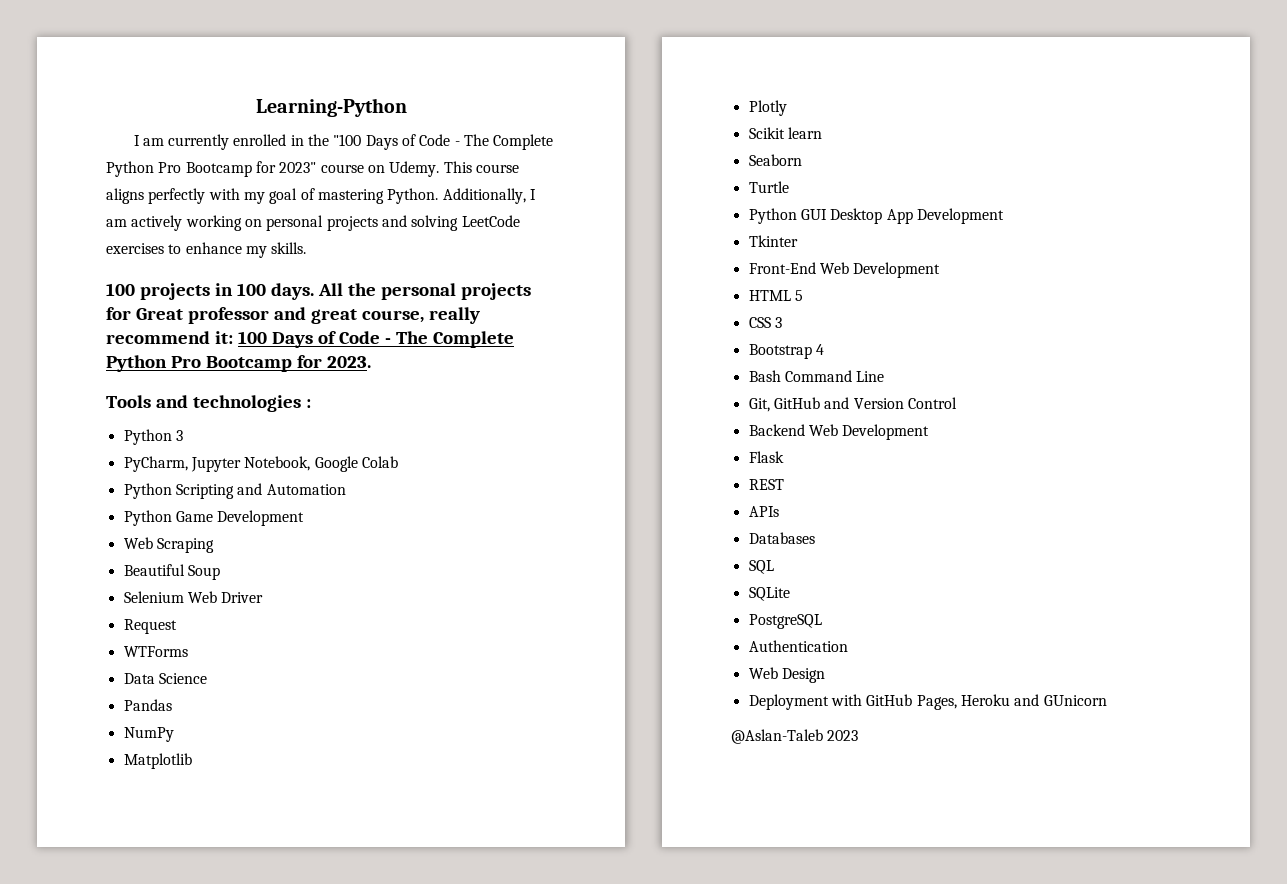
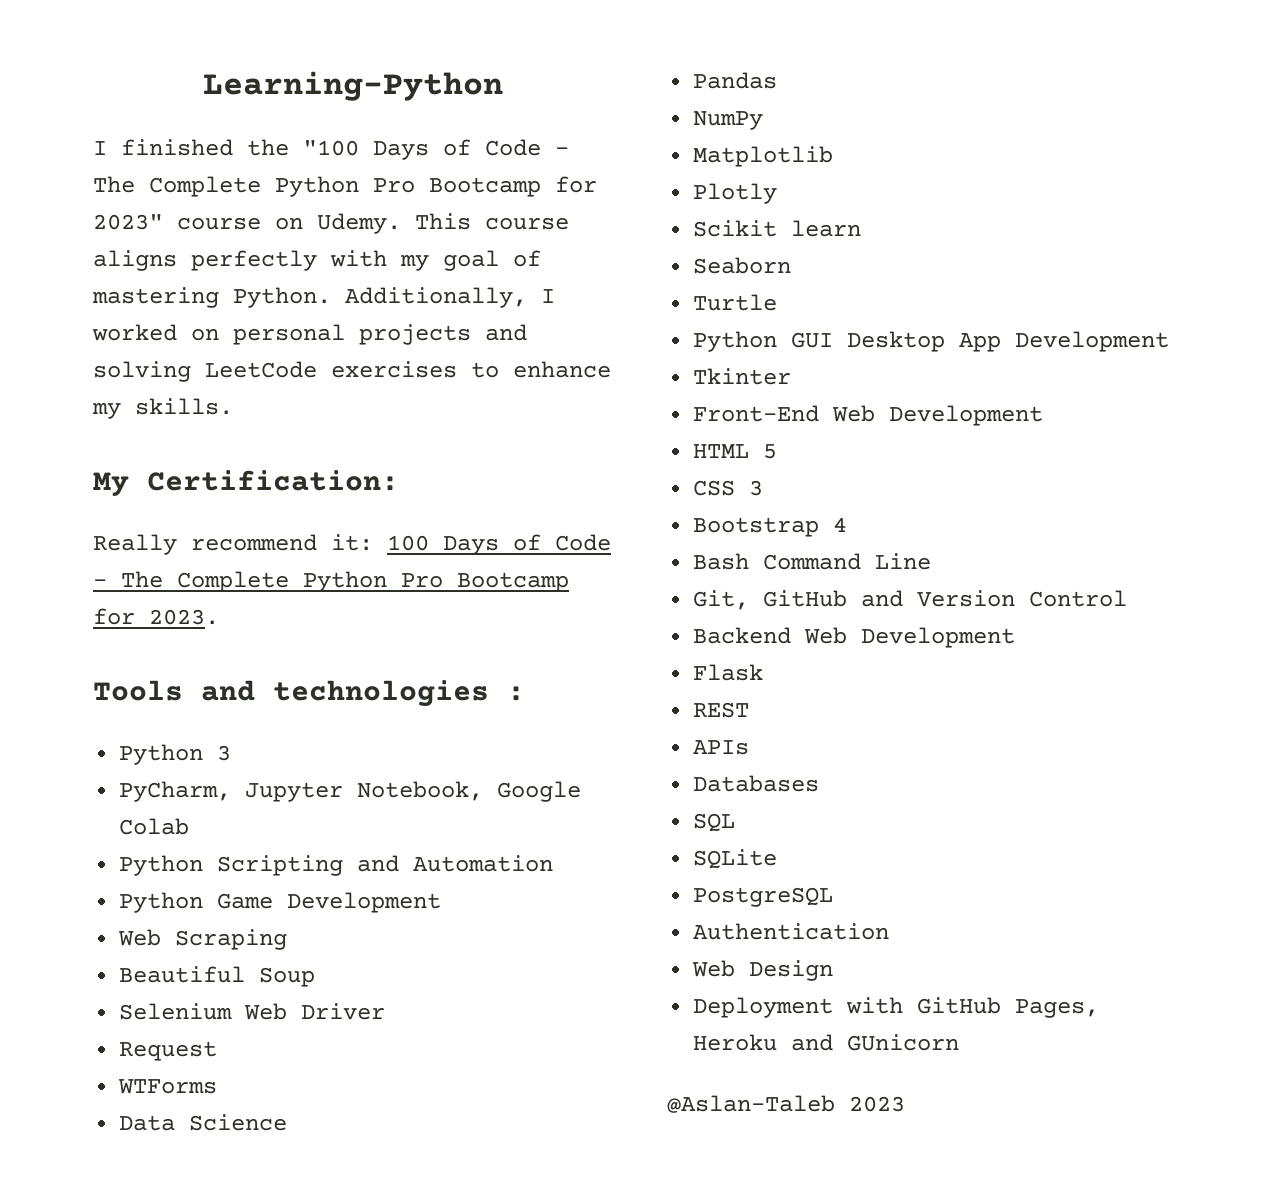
- I am currently enrolled in the "100 Days of Code - The Complete Python Pro Bootcamp for 2023" course on Udemy.
+ I finished the "100 Days of Code - The Complete Python Pro Bootcamp for 2023" course on Udemy.
- Additionally, I am actively working on personal projects and solving LeetCode exercises to enhance my skills.
+ Additionally, I worked on personal projects and solving LeetCode exercises to enhance my skills.
- 100 projects in 100 days. All the personal projects for Great professor and great course, really recommend it: 100 Days of Code - The Complete Python Pro Bootcamp for 2023.
+ My Certification:
+ Really recommend it: 100 Days of Code - The Complete Python Pro Bootcamp for 2023.

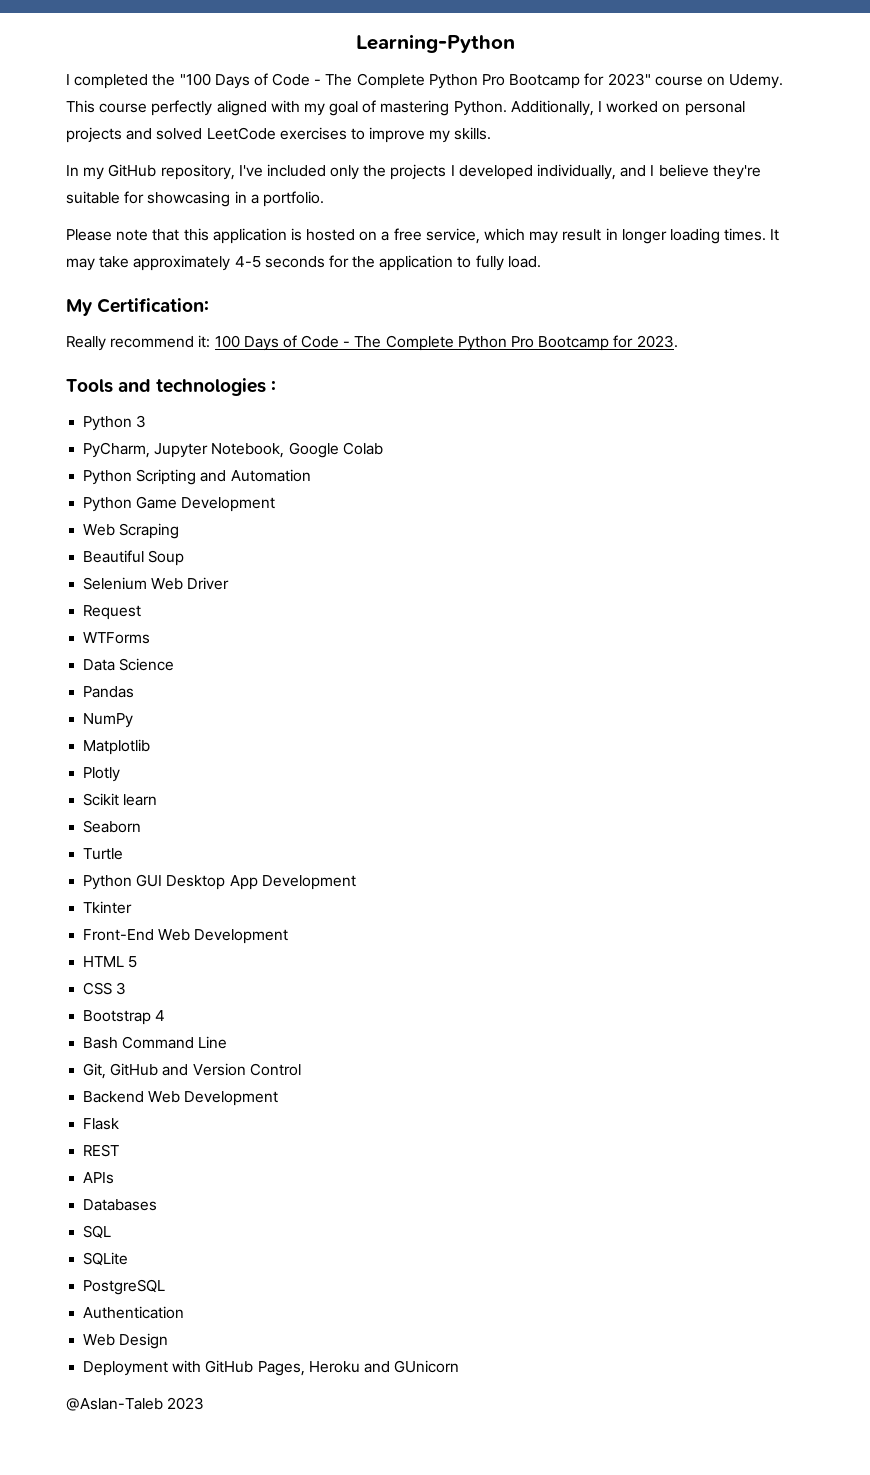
- I finished the "100 Days of Code - The Complete Python Pro Bootcamp for 2023" course on Udemy.
+ I completed the "100 Days of Code - The Complete Python Pro Bootcamp for 2023" course on Udemy.
- This course aligns perfectly with my goal of mastering Python.
+ This course perfectly aligned with my goal of mastering Python.
- Additionally, I worked on personal projects and solving LeetCode exercises to enhance my skills.
+ Additionally, I worked on personal projects and solved LeetCode exercises to improve my skills.
+ In my GitHub repository, I've included only the projects I developed individually, and I believe they're suitable for showcasing in a portfolio.
+ Please note that this application is hosted on a free service, which may result in longer loading times. It may take approximately 4-5 seconds for the application to fully load.

